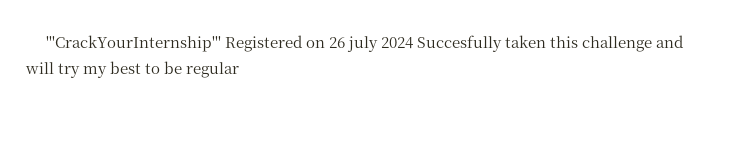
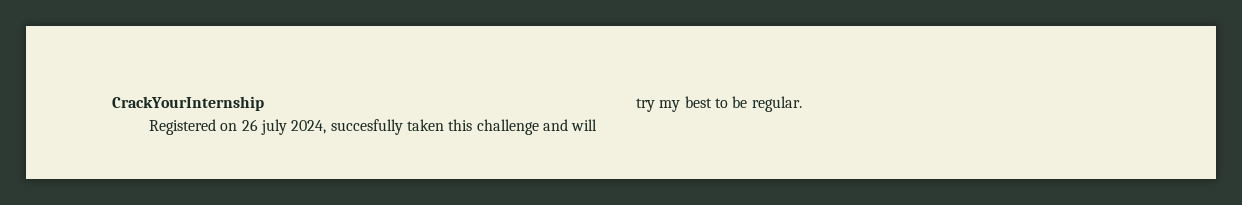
- '''CrackYourInternship''' Registered on 26 july 2024 Succesfully taken this challenge and will try my best to be regular
+ CrackYourInternship
+ Registered on 26 july 2024, succesfully taken this challenge and will try my best to be regular.

